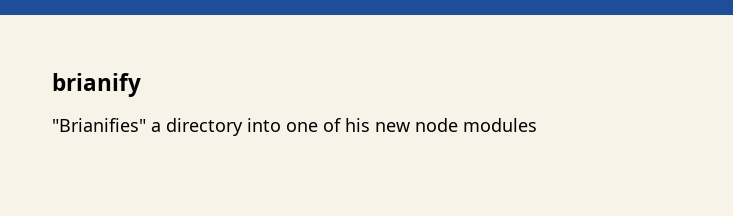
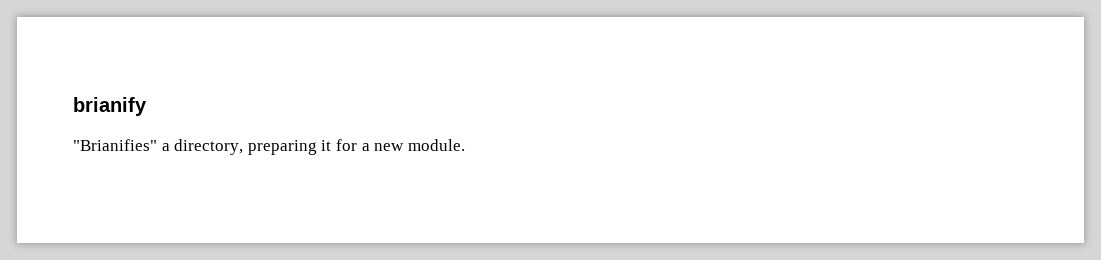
- "Brianifies" a directory into one of his new node modules
+ "Brianifies" a directory, preparing it for a new module.

